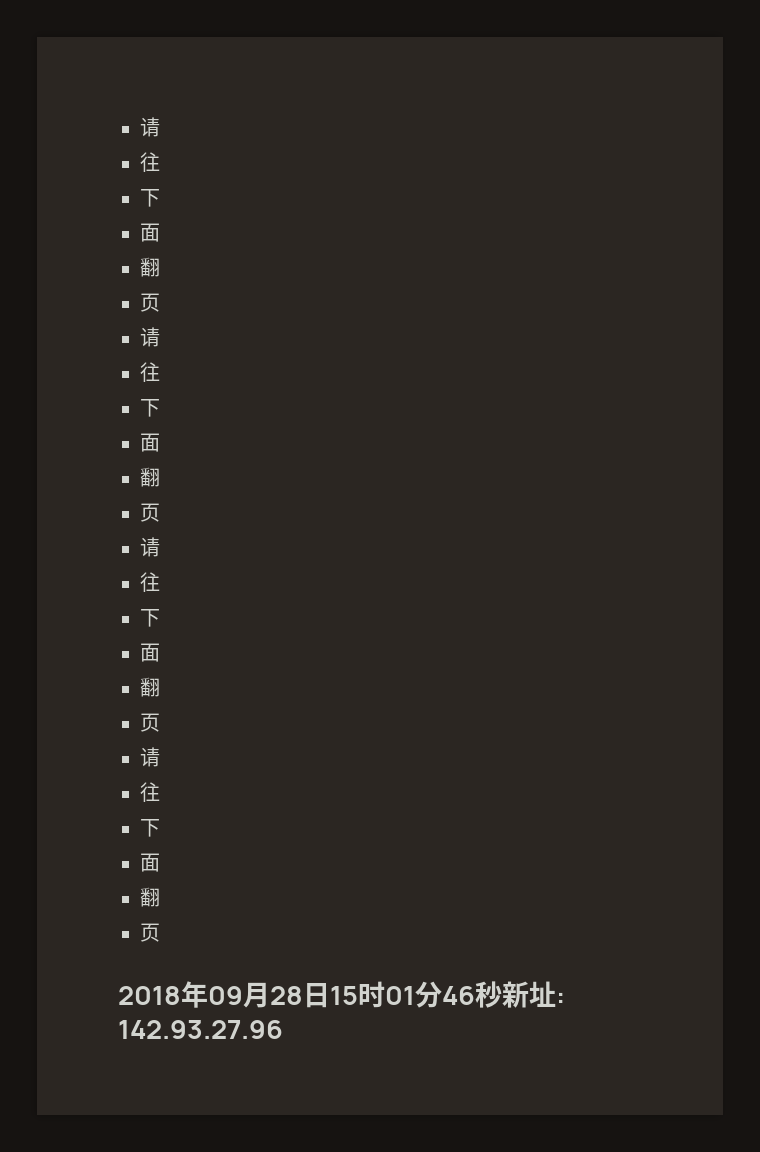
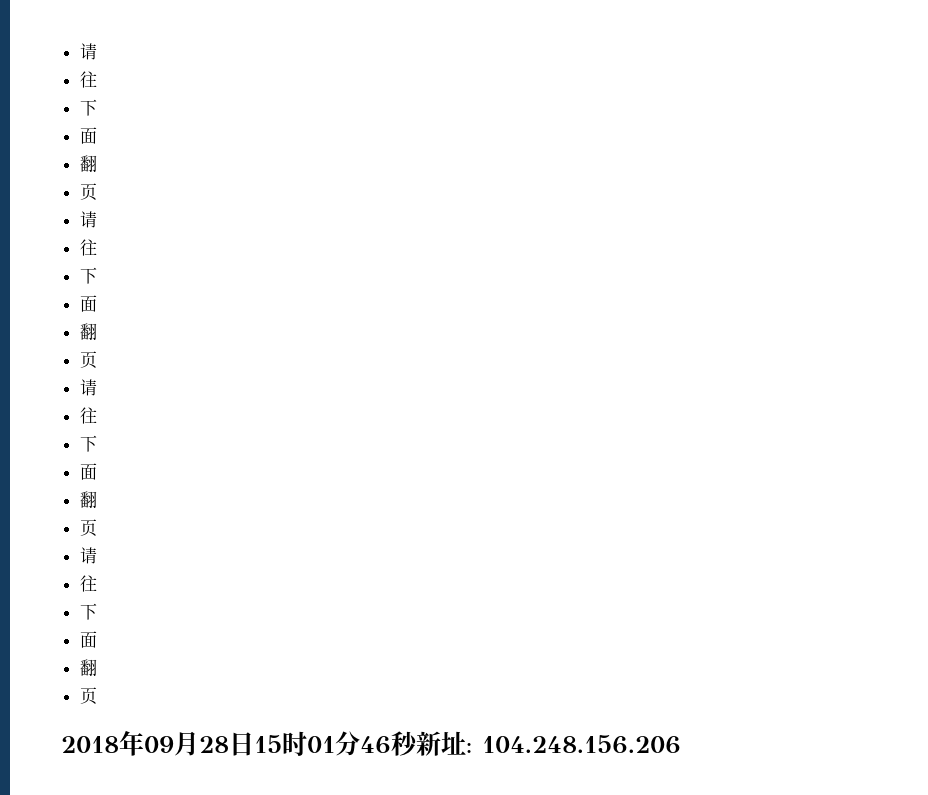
- 2018年09月28日15时01分46秒新址: 142.93.27.96
+ 2018年09月28日15时01分46秒新址: 104.248.156.206

